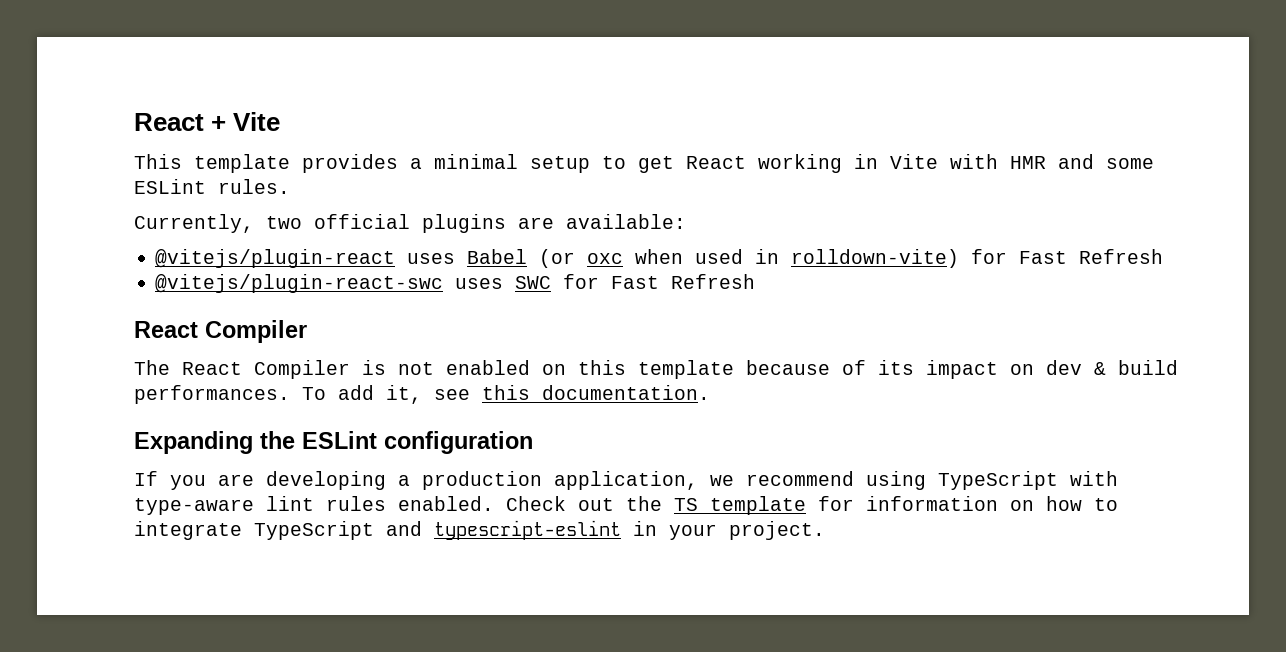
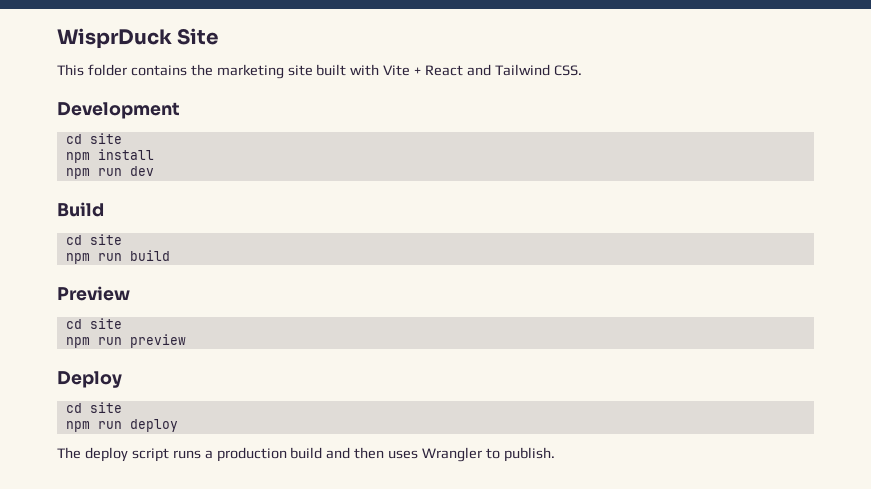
- React + Vite
- This template provides a minimal setup to get React working in Vite with HMR and some ESLint rules.
- Currently, two official plugins are available:
- @vitejs/plugin-react uses Babel (or oxc when used in rolldown-vite) for Fast Refresh
- @vitejs/plugin-react-swc uses SWC for Fast Refresh
- React Compiler
- The React Compiler is not enabled on this template because of its impact on dev & build performances. To add it, see this documentation.
- Expanding the ESLint configuration
- If you are developing a production application, we recommend using TypeScript with type-aware lint rules enabled. Check out the TS template for information on how to integrate TypeScript and typescript-eslint in your project.
+ WisprDuck Site
+ This folder contains the marketing site built with Vite + React and Tailwind CSS.
+ Development
+ cd site
+ npm install
+ npm run dev
+ Build
+ cd site
+ npm run build
+ Preview
+ cd site
+ npm run preview
+ Deploy
+ cd site
+ npm run deploy
+ The deploy script runs a production build and then uses Wrangler to publish.

